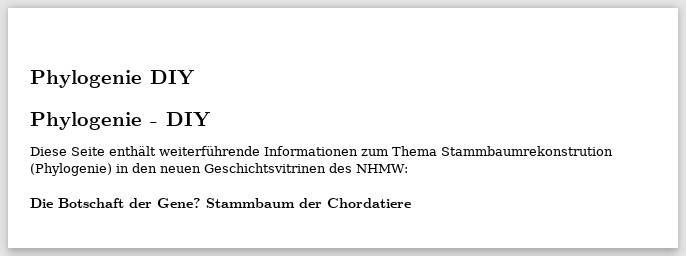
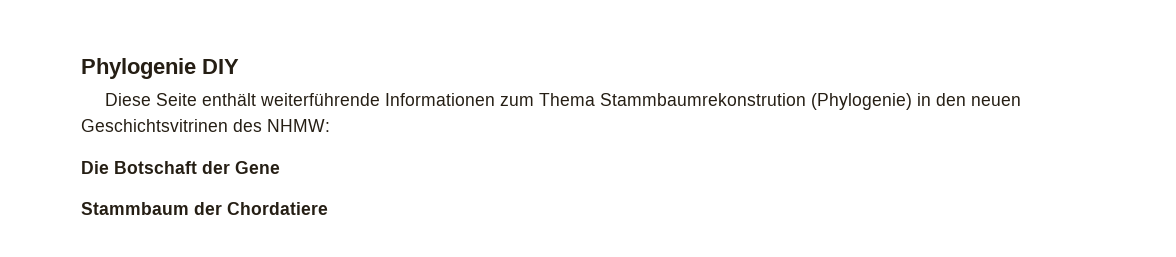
- Phylogenie - DIY
- Die Botschaft der Gene? Stammbaum der Chordatiere
+ Die Botschaft der Gene
+ Stammbaum der Chordatiere

